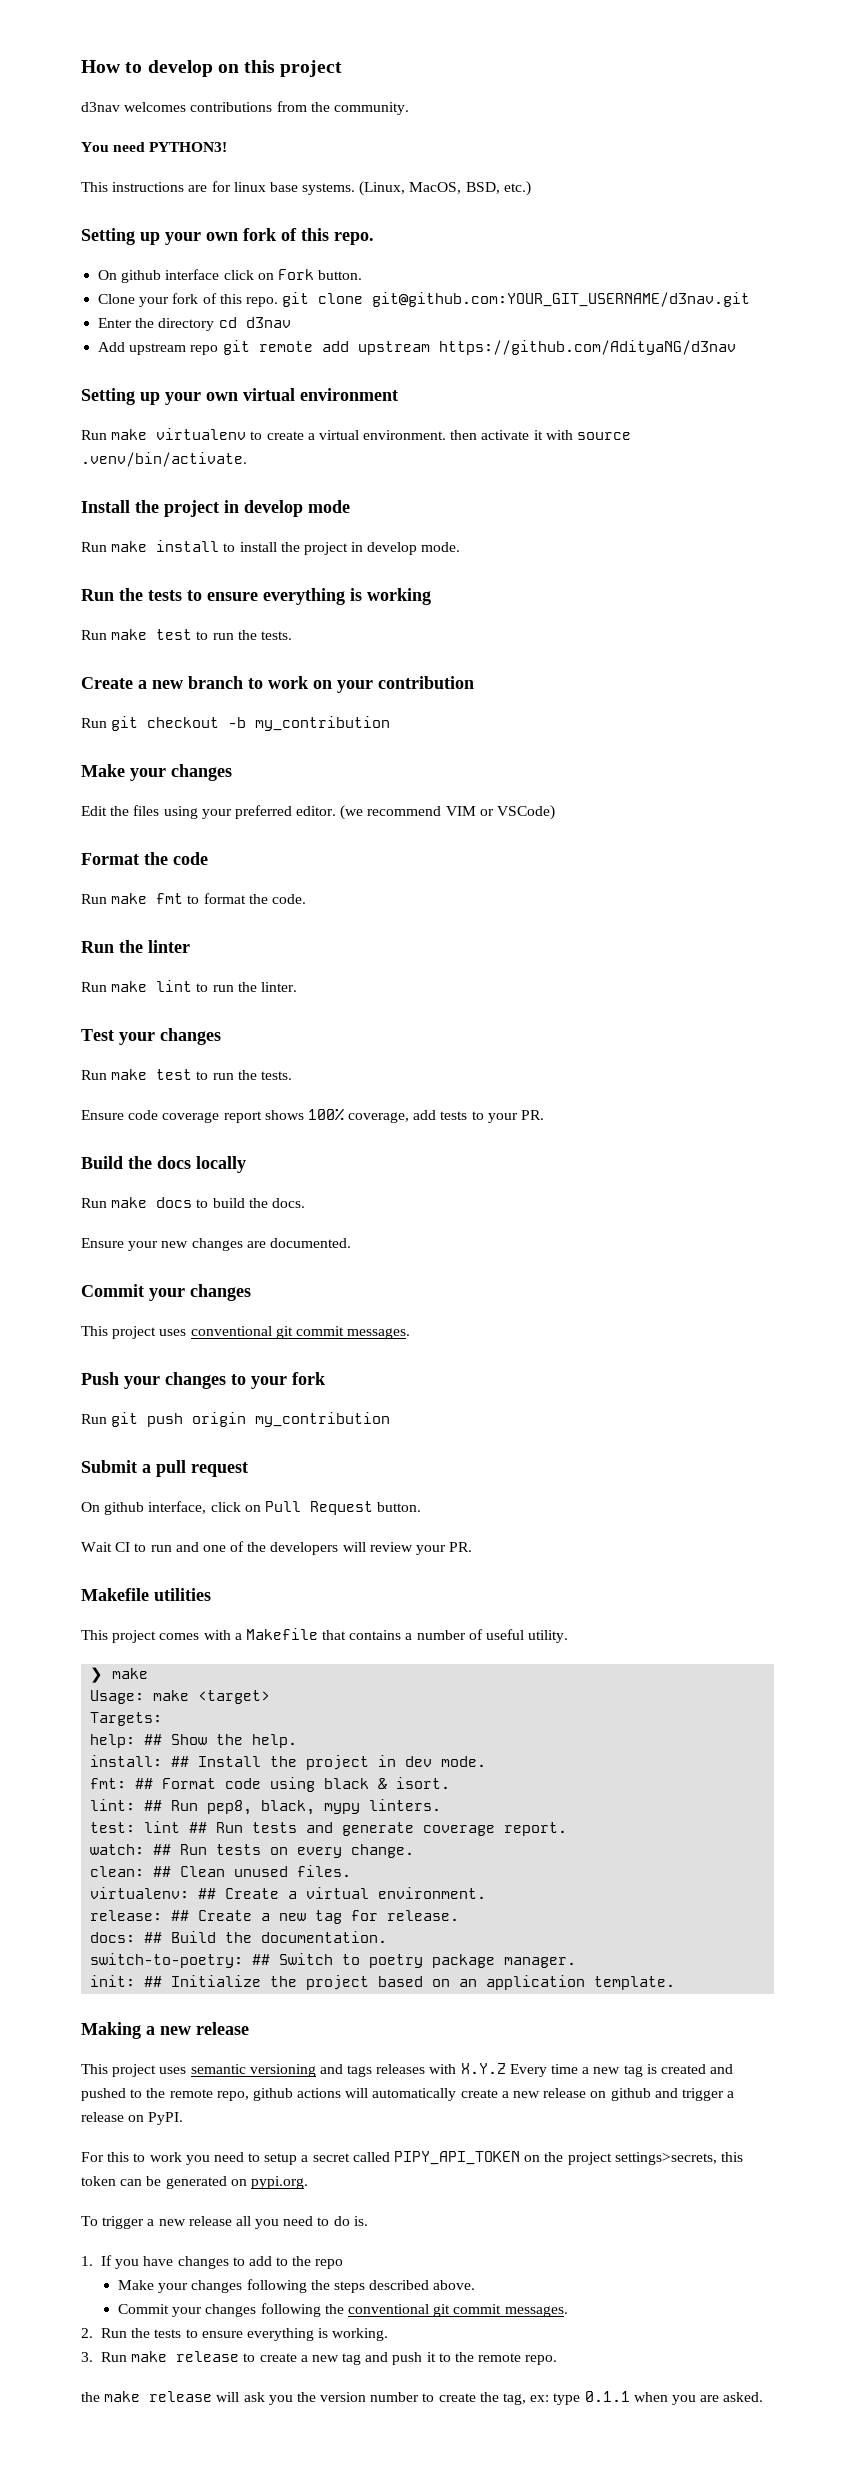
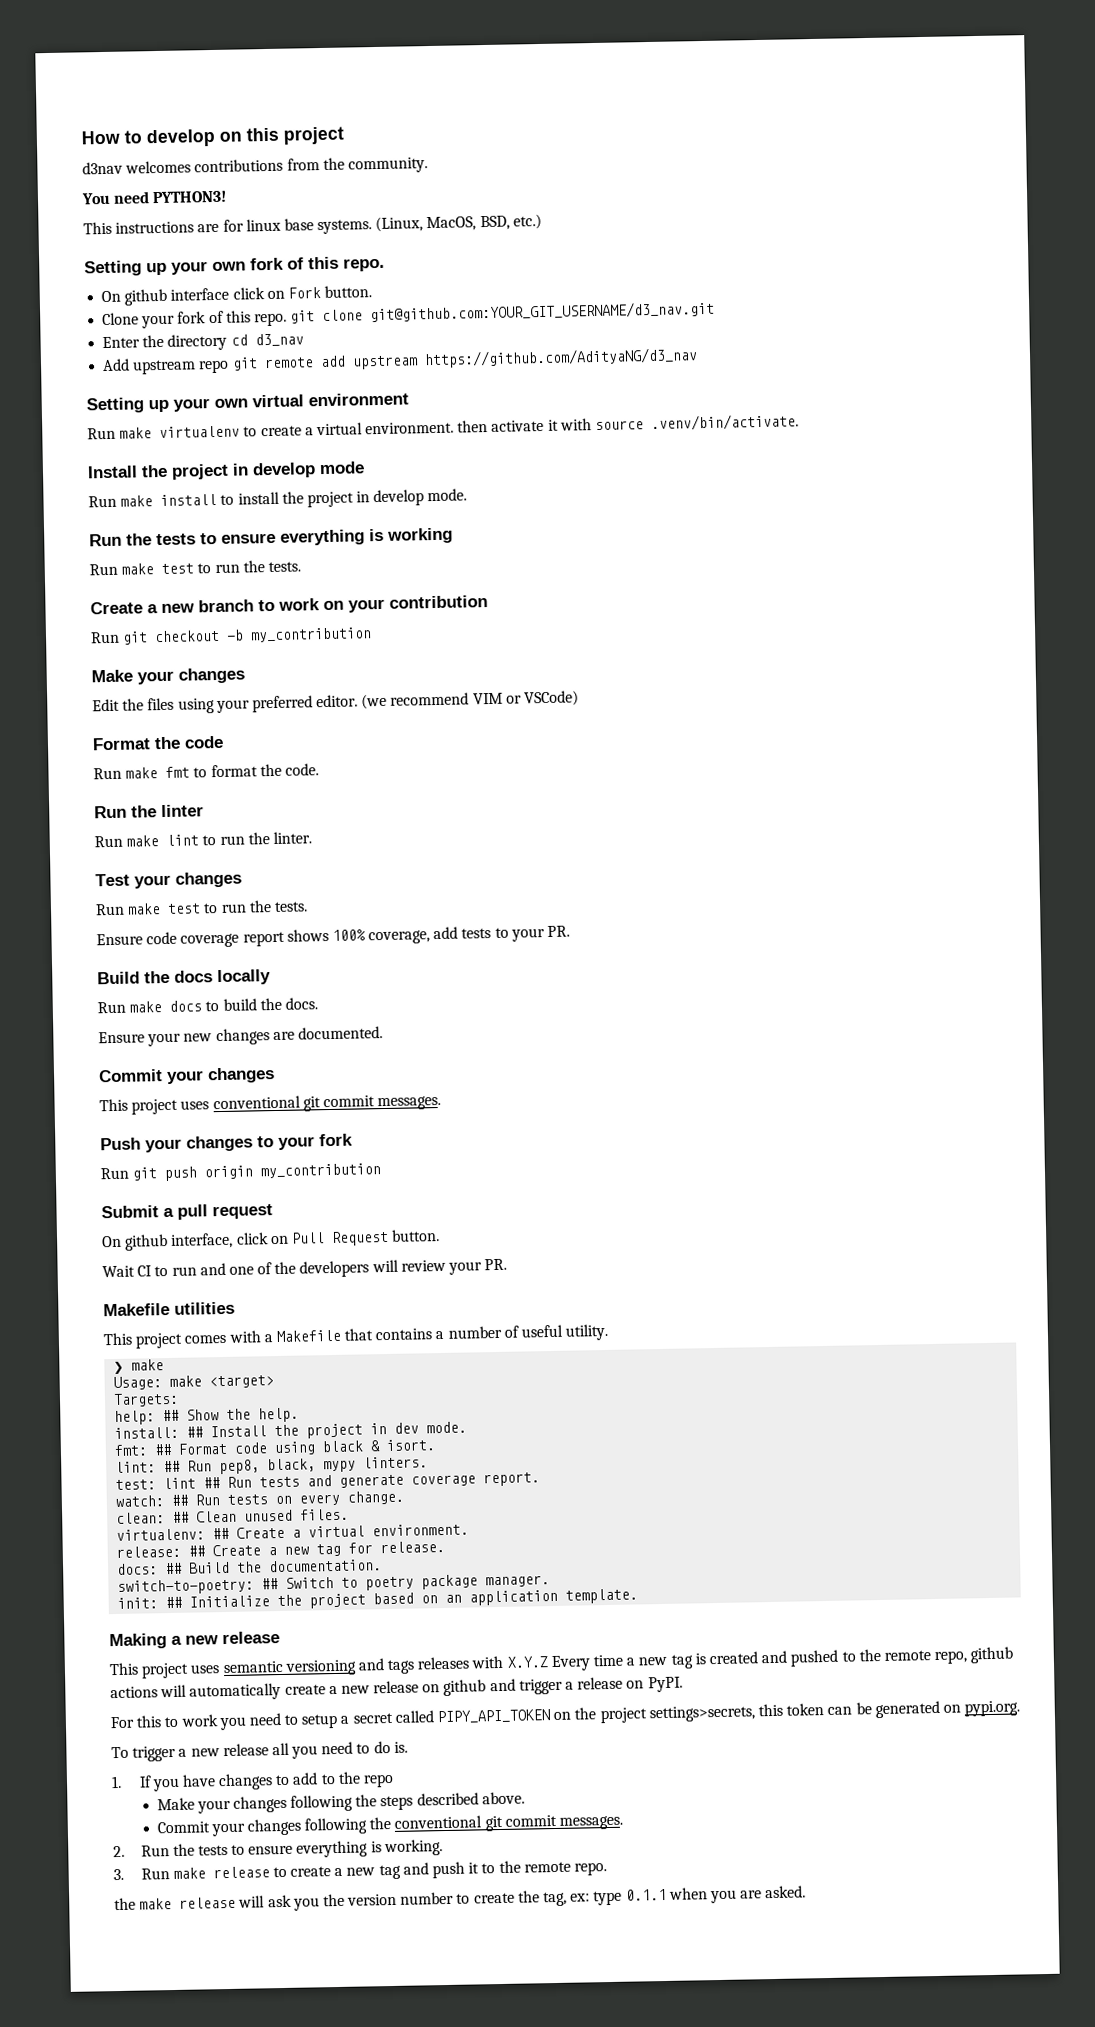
- Clone your fork of this repo. git clone git@github.com:YOUR_GIT_USERNAME/d3nav.git
+ Clone your fork of this repo. git clone git@github.com:YOUR_GIT_USERNAME/d3_nav.git
- Enter the directory cd d3nav
+ Enter the directory cd d3_nav
- Add upstream repo git remote add upstream https://github.com/AdityaNG/d3nav
+ Add upstream repo git remote add upstream https://github.com/AdityaNG/d3_nav

